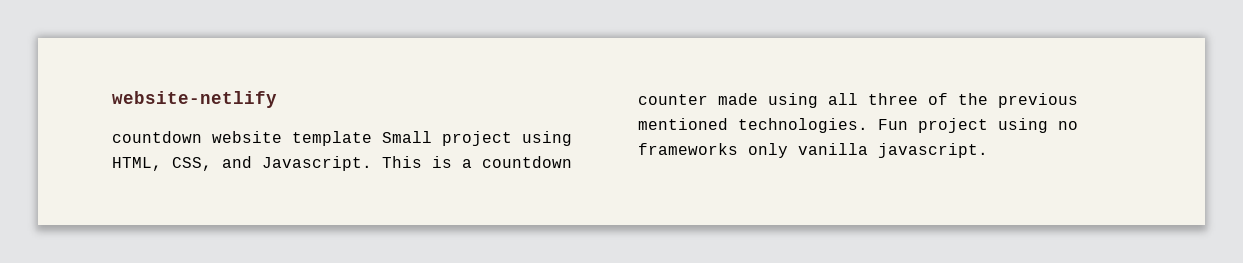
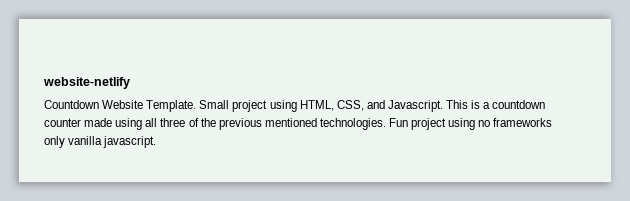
- countdown website template Small project using HTML, CSS, and Javascript.
+ Countdown Website Template. Small project using HTML, CSS, and Javascript.

